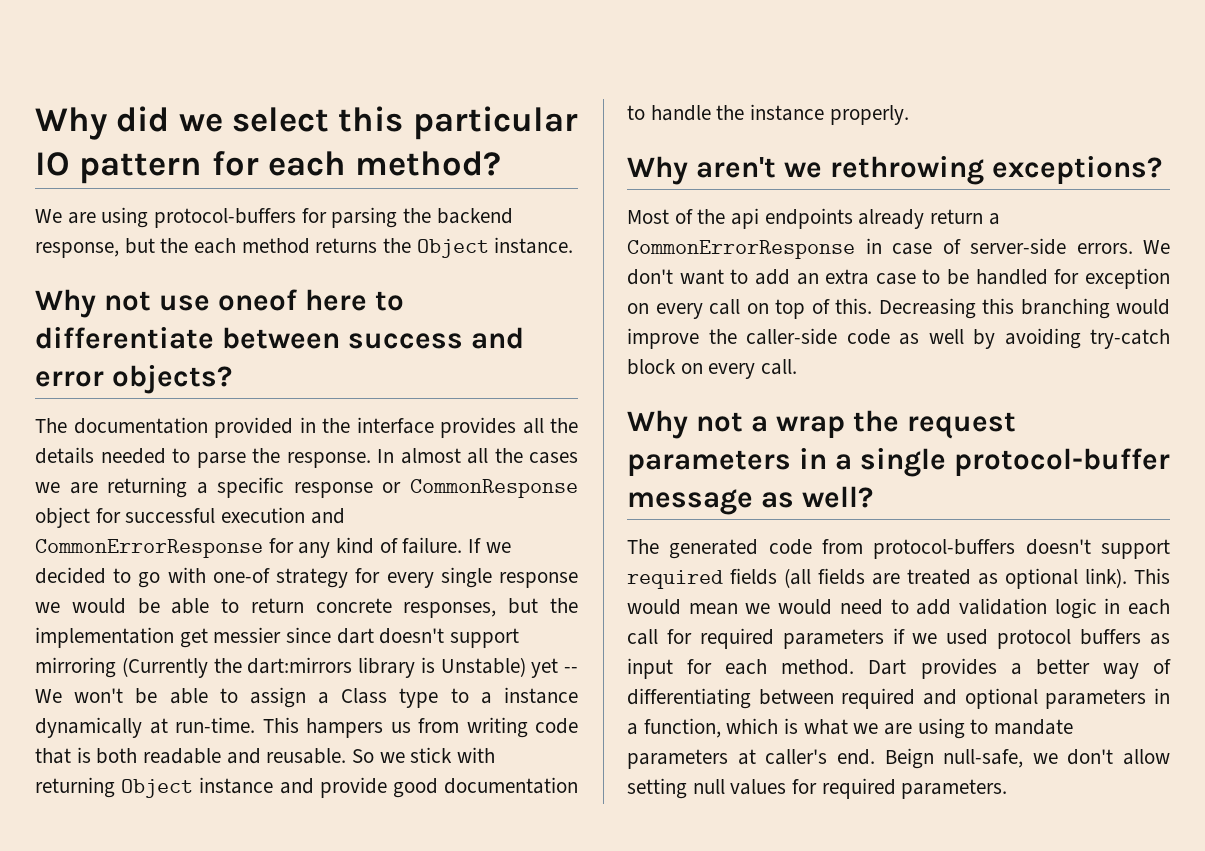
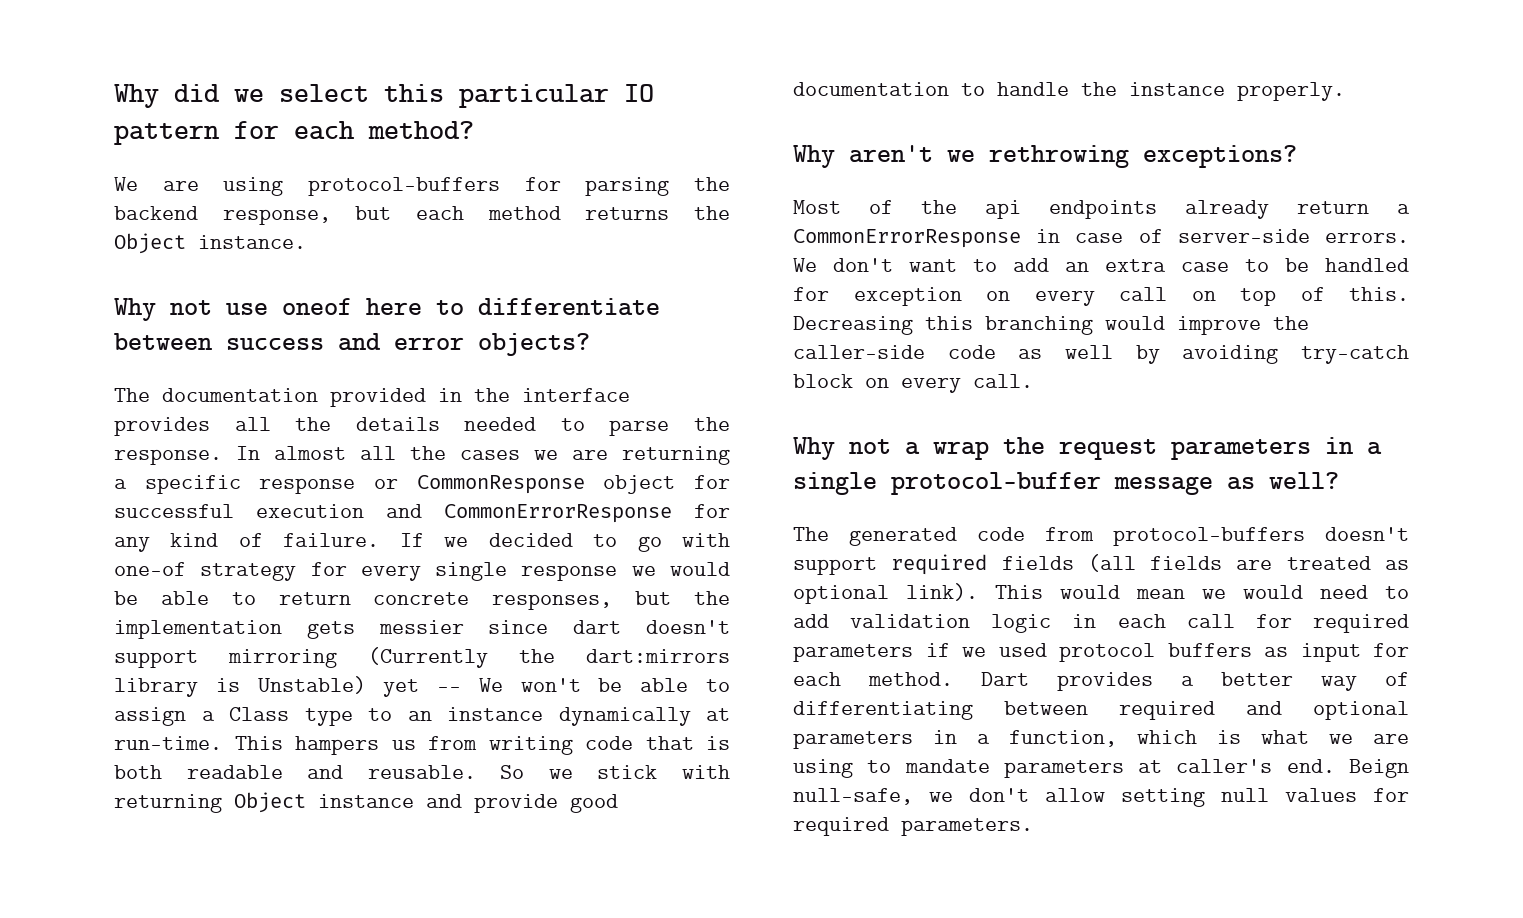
- We are using protocol-buffers for parsing the backend response, but the each method returns the Object instance.
+ We are using protocol-buffers for parsing the backend response, but each method returns the Object instance.
- If we decided to go with one-of strategy for every single response we would be able to return concrete responses, but the implementation get messier since dart doesn't support mirroring (Currently the dart:mirrors library is Unstable) yet -- We won't be able to assign a Class type to a instance dynamically at run-time.
+ If we decided to go with one-of strategy for every single response we would be able to return concrete responses, but the implementation gets messier since dart doesn't support mirroring (Currently the dart:mirrors library is Unstable) yet -- We won't be able to assign a Class type to an instance dynamically at run-time.

